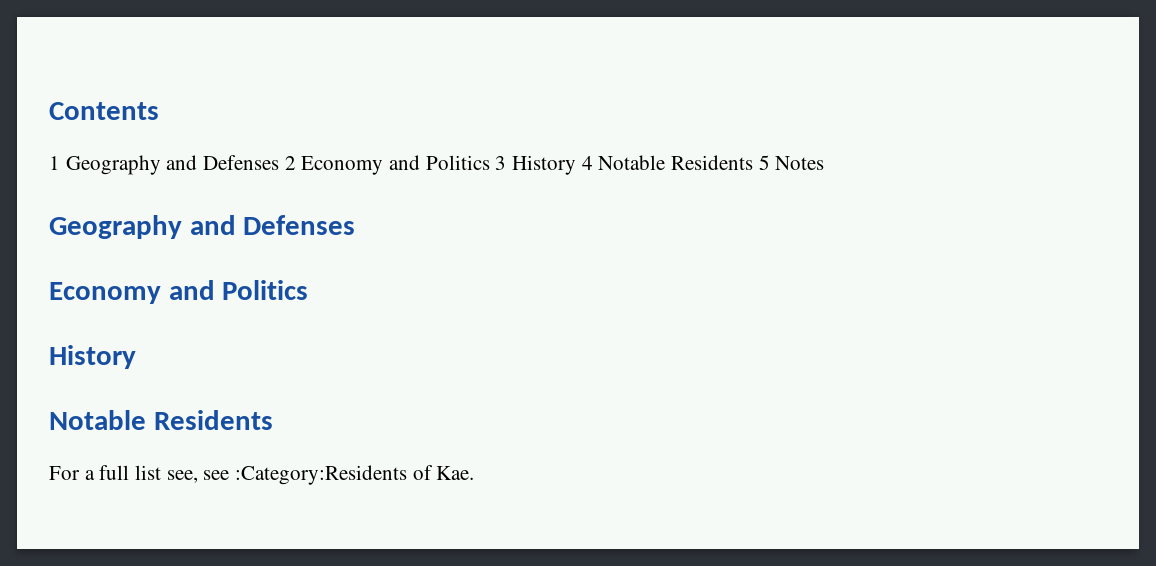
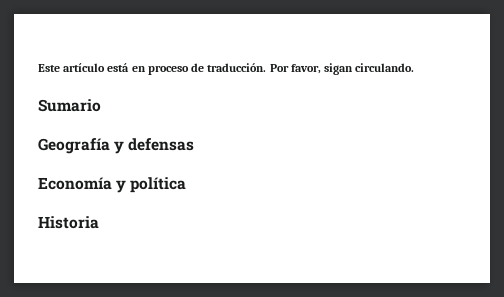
- Contents
- 1 Geography and Defenses 2 Economy and Politics 3 History 4 Notable Residents 5 Notes
- Geography and Defenses
- Economy and Politics
- History
- Notable Residents
- For a full list see, see :Category:Residents of Kae.
+ Este artículo está en proceso de traducción. Por favor, sigan circulando.
+ Sumario
+ Geografía y defensas
+ Economía y política
+ Historia

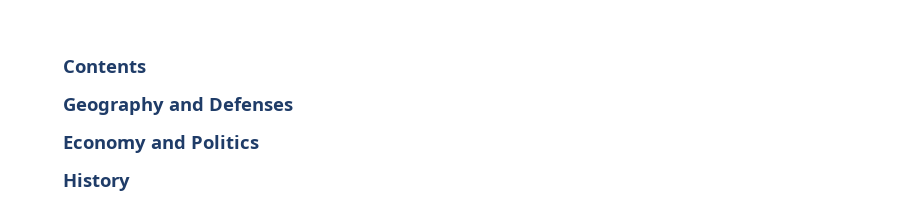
- Este artículo está en proceso de traducción. Por favor, sigan circulando.
- Sumario
- Geografía y defensas
- Economía y política
- Historia
+ Contents
+ Geography and Defenses
+ Economy and Politics
+ History

